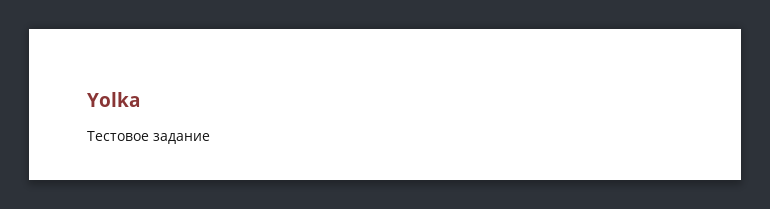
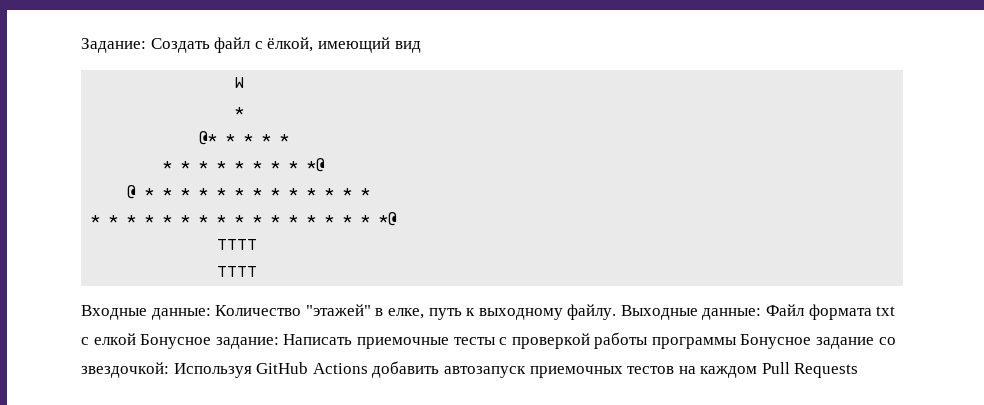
- Yolka
- Тестовое задание
+ Задание: Создать файл с ёлкой, имеющий вид
+ W
+ *
+ @* * * * *
+ * * * * * * * * *@
+ @ * * * * * * * * * * * * *
+ * * * * * * * * * * * * * * * * *@
+ TTTT
+ TTTT
+ Входные данные: Количество "этажей" в елке, путь к выходному файлу. Выходные данные: Файл формата txt с елкой Бонусное задание: Написать приемочные тесты с проверкой работы программы Бонусное задание со звездочкой: Используя GitHub Actions добавить автозапуск приемочных тестов на каждом Pull Requests

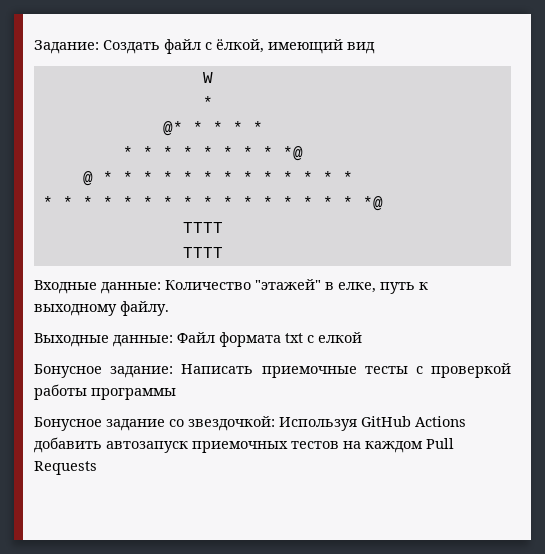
- Входные данные: Количество "этажей" в елке, путь к выходному файлу. Выходные данные: Файл формата txt с елкой Бонусное задание: Написать приемочные тесты с проверкой работы программы Бонусное задание со звездочкой: Используя GitHub Actions добавить автозапуск приемочных тестов на каждом Pull Requests
+ Входные данные: Количество "этажей" в елке, путь к выходному файлу.
+ Выходные данные: Файл формата txt с елкой
+ Бонусное задание: Написать приемочные тесты с проверкой работы программы
+ Бонусное задание со звездочкой: Используя GitHub Actions добавить автозапуск приемочных тестов на каждом Pull Requests

